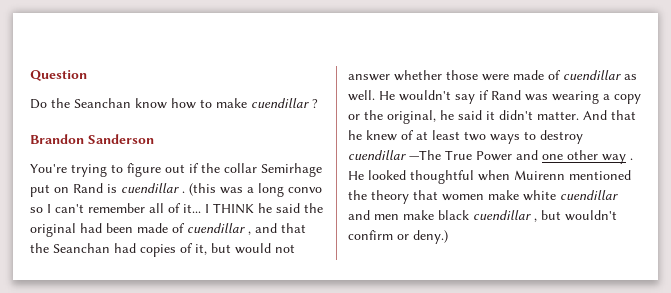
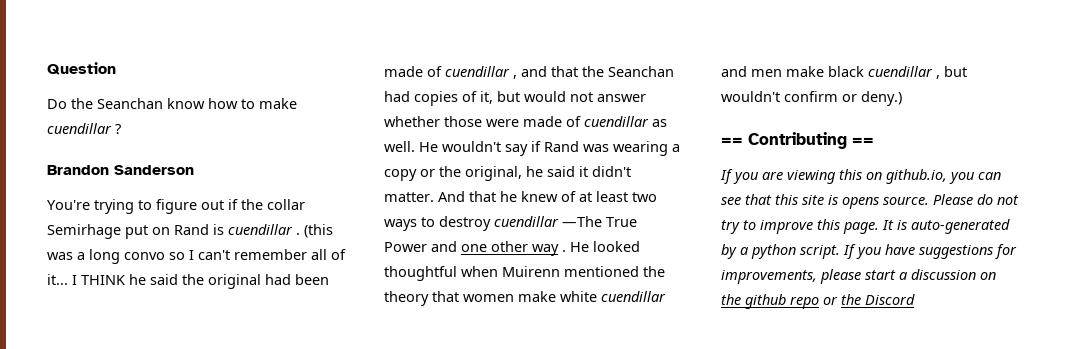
+ == Contributing ==
+ If you are viewing this on github.io, you can see that this site is opens source. Please do not try to improve this page. It is auto-generated by a python script. If you have suggestions for improvements, please start a discussion on the github repo or the Discord

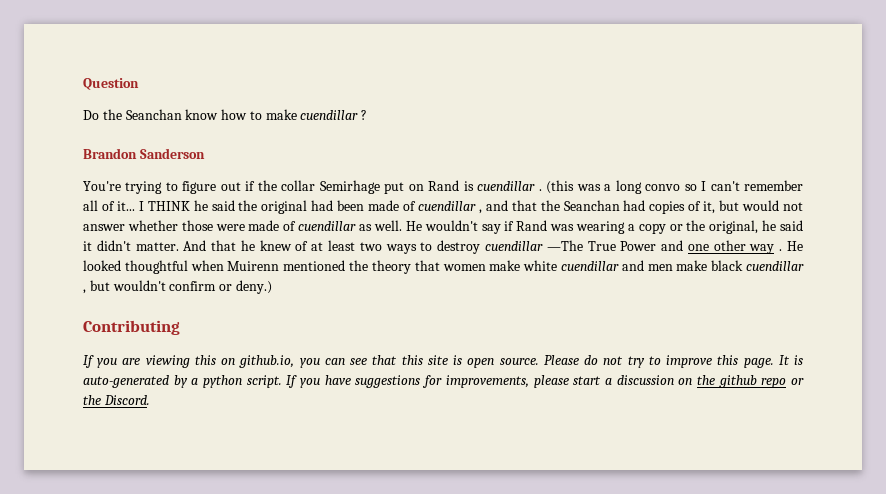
- == Contributing ==
+ Contributing
- If you are viewing this on github.io, you can see that this site is opens source.
+ If you are viewing this on github.io, you can see that this site is open source.
- If you have suggestions for improvements, please start a discussion on the github repo or the Discord
+ If you have suggestions for improvements, please start a discussion on the github repo or the Discord.

